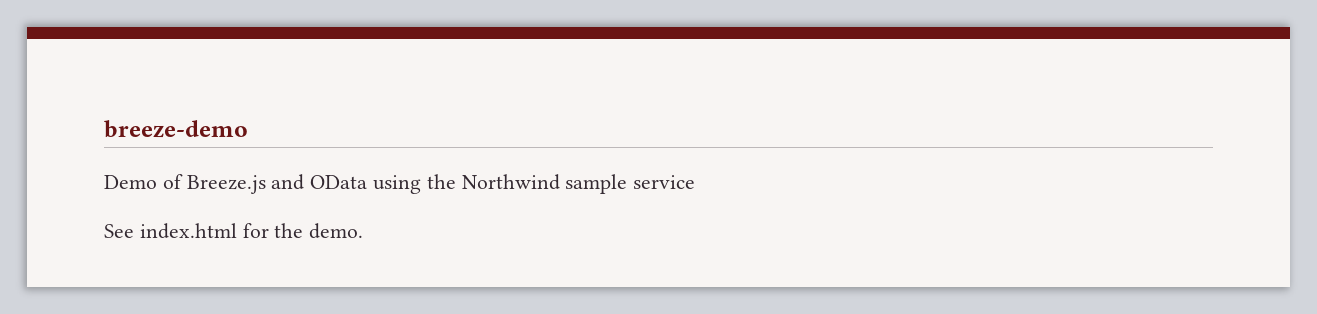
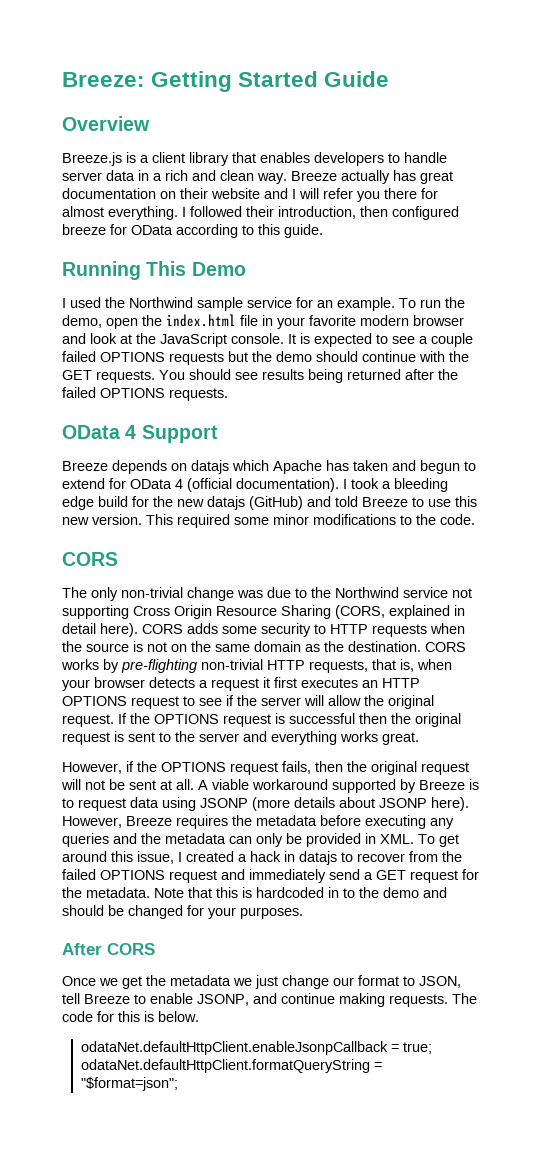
- breeze-demo
- Demo of Breeze.js and OData using the Northwind sample service
- See index.html for the demo.
+ Breeze: Getting Started Guide
+ Overview
+ Breeze.js is a client library that enables developers to handle server data in a rich and clean way. Breeze actually has great documentation on their website and I will refer you there for almost everything. I followed their introduction, then configured breeze for OData according to this guide.
+ Running This Demo
+ I used the Northwind sample service for an example. To run the demo, open the index.html file in your favorite modern browser and look at the JavaScript console. It is expected to see a couple failed OPTIONS requests but the demo should continue with the GET requests. You should see results being returned after the failed OPTIONS requests.
+ OData 4 Support
+ Breeze depends on datajs which Apache has taken and begun to extend for OData 4 (official documentation). I took a bleeding edge build for the new datajs (GitHub) and told Breeze to use this new version. This required some minor modifications to the code.
+ CORS
+ The only non-trivial change was due to the Northwind service not supporting Cross Origin Resource Sharing (CORS, explained in detail here). CORS adds some security to HTTP requests when the source is not on the same domain as the destination. CORS works by pre-flighting non-trivial HTTP requests, that is, when your browser detects a request it first executes an HTTP OPTIONS request to see if the server will allow the original request. If the OPTIONS request is successful then the original request is sent to the server and everything works great.
+ However, if the OPTIONS request fails, then the original request will not be sent at all. A viable workaround supported by Breeze is to request data using JSONP (more details about JSONP here). However, Breeze requires the metadata before executing any queries and the metadata can only be provided in XML. To get around this issue, I created a hack in datajs to recover from the failed OPTIONS request and immediately send a GET request for the metadata. Note that this is hardcoded in to the demo and should be changed for your purposes.
+ After CORS
+ Once we get the metadata we just change our format to JSON, tell Breeze to enable JSONP, and continue making requests. The code for this is below.
+ odataNet.defaultHttpClient.enableJsonpCallback = true; odataNet.defaultHttpClient.formatQueryString = "$format=json";

